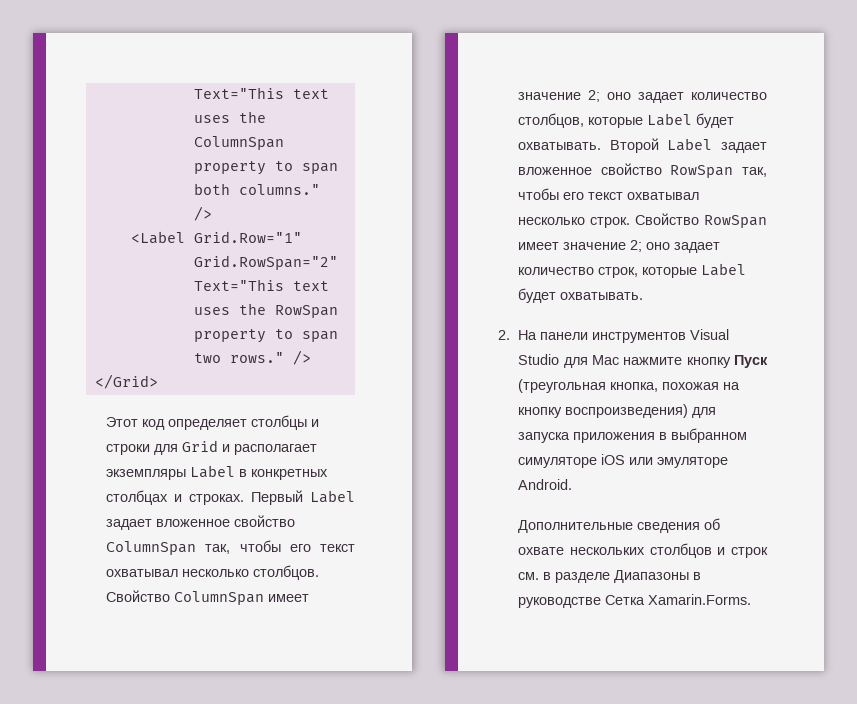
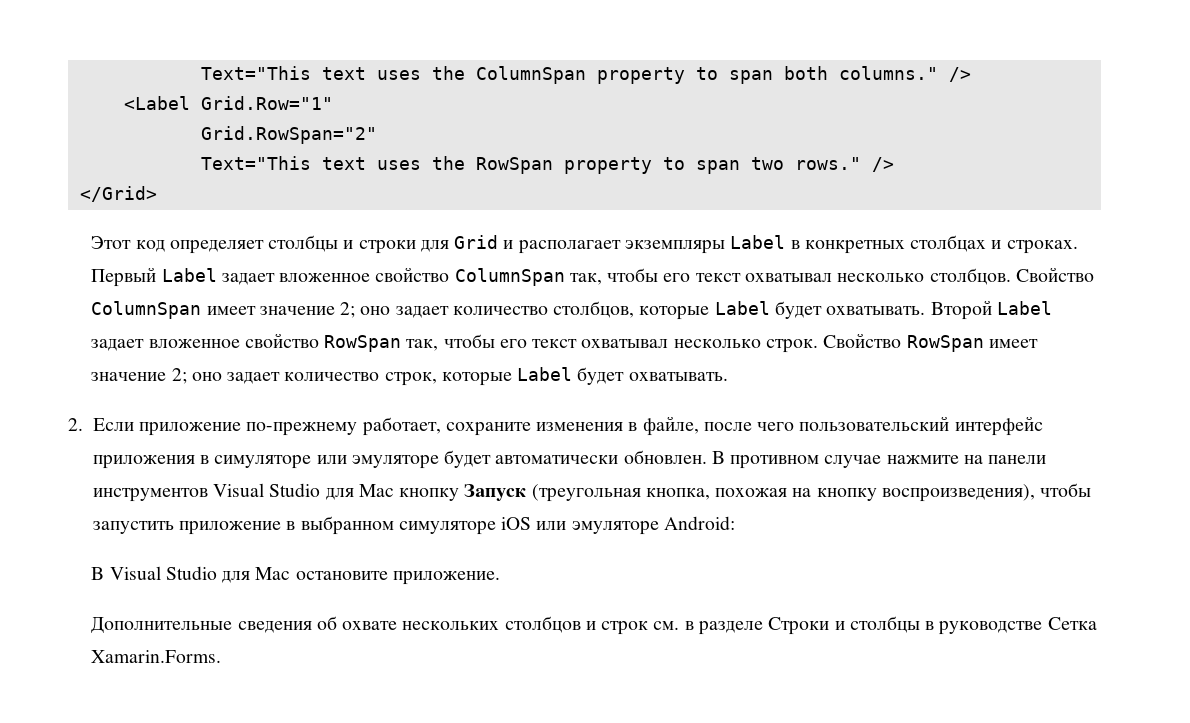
- 2. На панели инструментов Visual Studio для Mac нажмите кнопку Пуск (треугольная кнопка, похожая на кнопку воспроизведения) для запуска приложения в выбранном симуляторе iOS или эмуляторе Android.
+ 2. Если приложение по-прежнему работает, сохраните изменения в файле, после чего пользовательский интерфейс приложения в симуляторе или эмуляторе будет автоматически обновлен. В противном случае нажмите на панели инструментов Visual Studio для Mac кнопку Запуск (треугольная кнопка, похожая на кнопку воспроизведения), чтобы запустить приложение в выбранном симуляторе iOS или эмуляторе Android:
+ В Visual Studio для Mac остановите приложение.
- Дополнительные сведения об охвате нескольких столбцов и строк см. в разделе Диапазоны в руководстве Сетка Xamarin.Forms.
+ Дополнительные сведения об охвате нескольких столбцов и строк см. в разделе Строки и столбцы в руководстве Сетка Xamarin.Forms.

